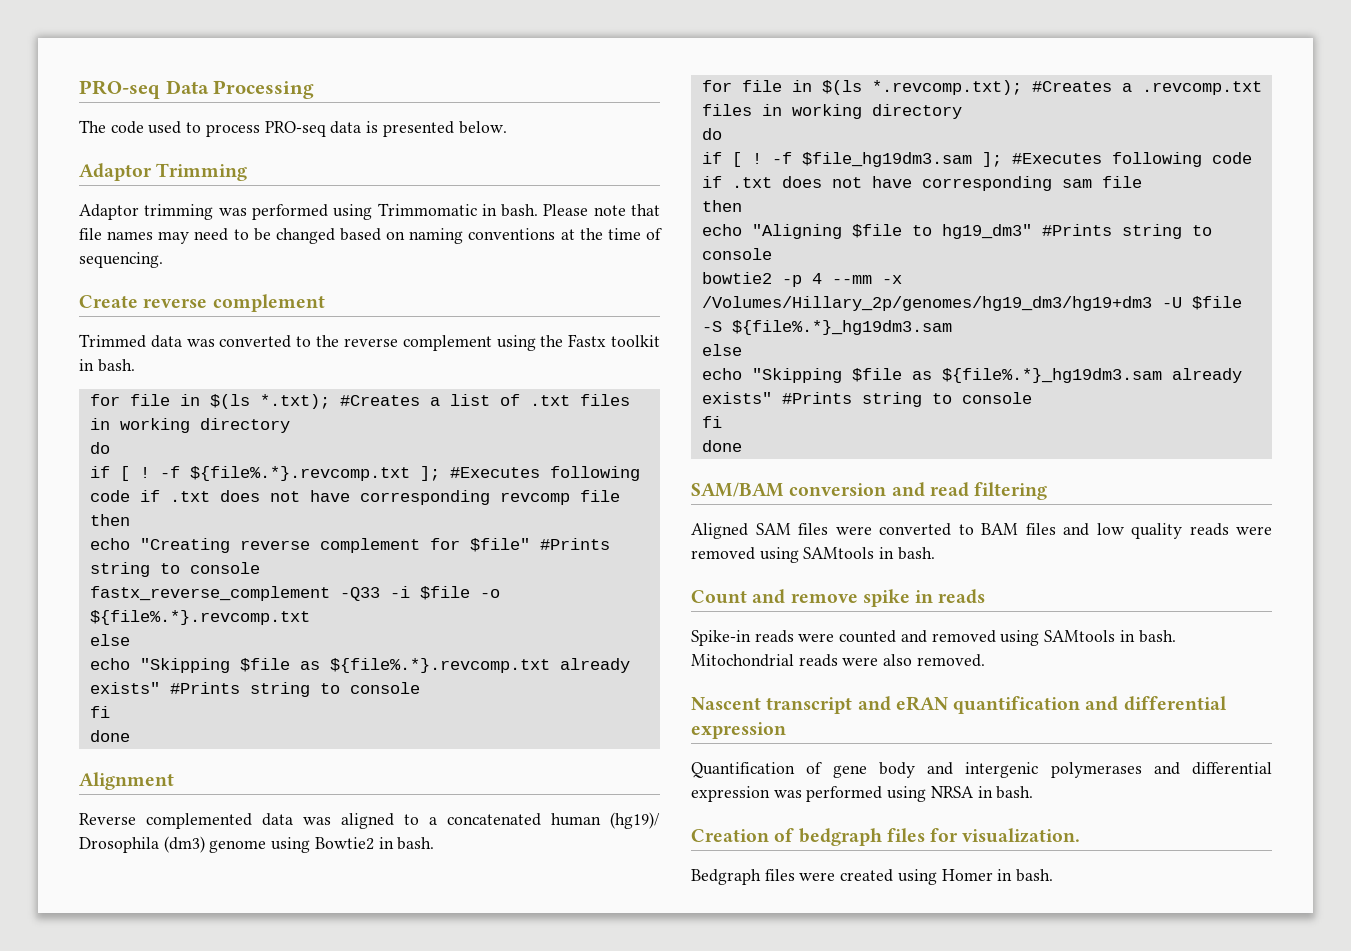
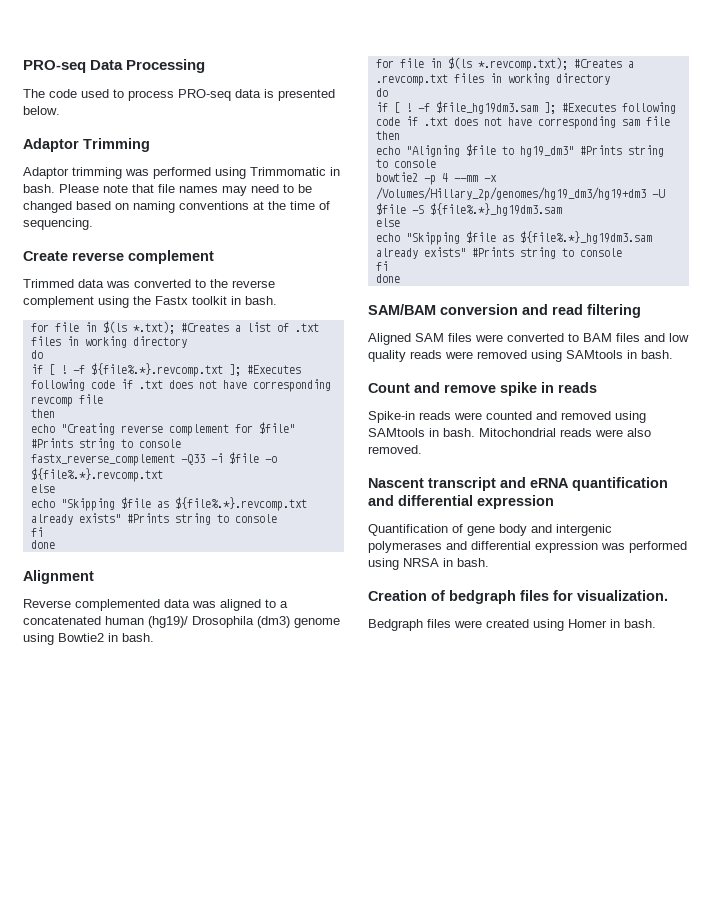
- Nascent transcript and eRAN quantification and differential expression
+ Nascent transcript and eRNA quantification and differential expression

